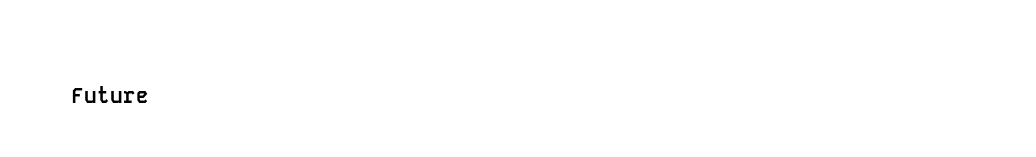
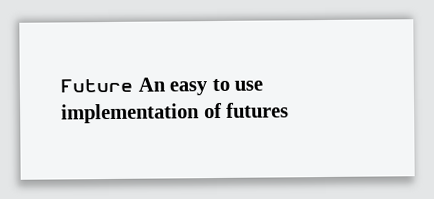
- Future
+ Future An easy to use implementation of futures

